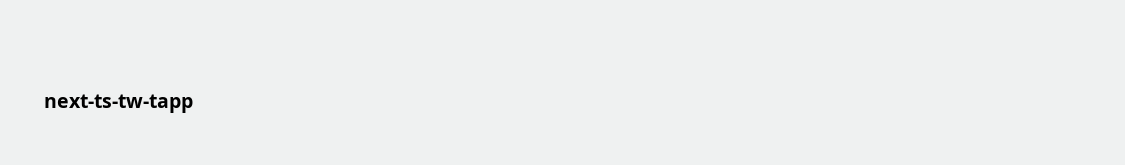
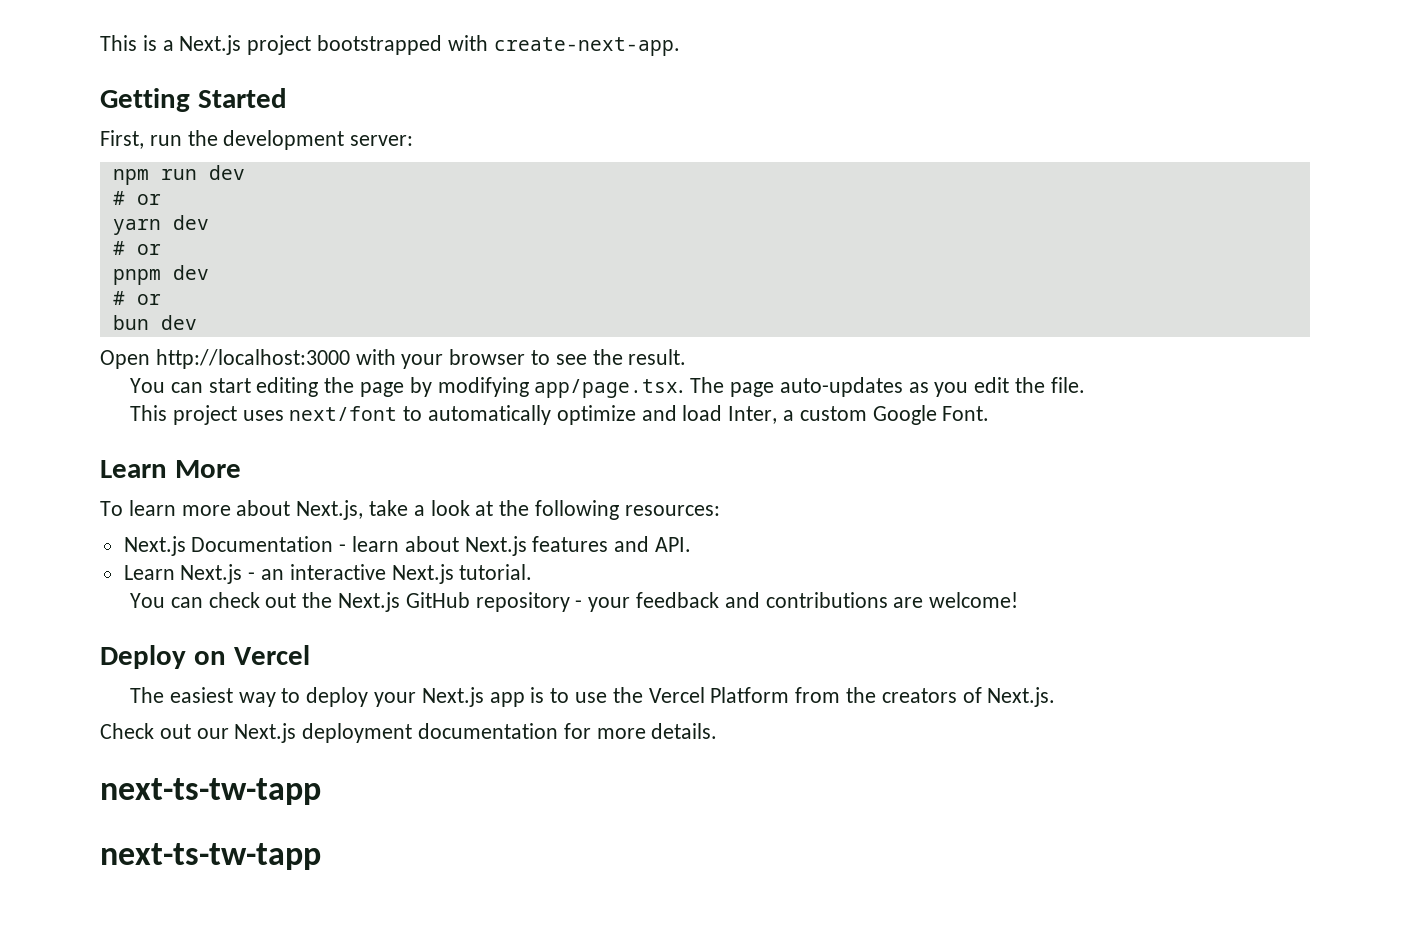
+ This is a Next.js project bootstrapped with create-next-app.
+ Getting Started
+ First, run the development server:
+ npm run dev
+ # or
+ yarn dev
+ # or
+ pnpm dev
+ # or
+ bun dev
+ Open http://localhost:3000 with your browser to see the result.
+ You can start editing the page by modifying app/page.tsx. The page auto-updates as you edit the file.
+ This project uses next/font to automatically optimize and load Inter, a custom Google Font.
+ Learn More
+ To learn more about Next.js, take a look at the following resources:
+ Next.js Documentation - learn about Next.js features and API.
+ Learn Next.js - an interactive Next.js tutorial.
+ You can check out the Next.js GitHub repository - your feedback and contributions are welcome!
+ Deploy on Vercel
+ The easiest way to deploy your Next.js app is to use the Vercel Platform from the creators of Next.js.
+ Check out our Next.js deployment documentation for more details.
+ next-ts-tw-tapp

